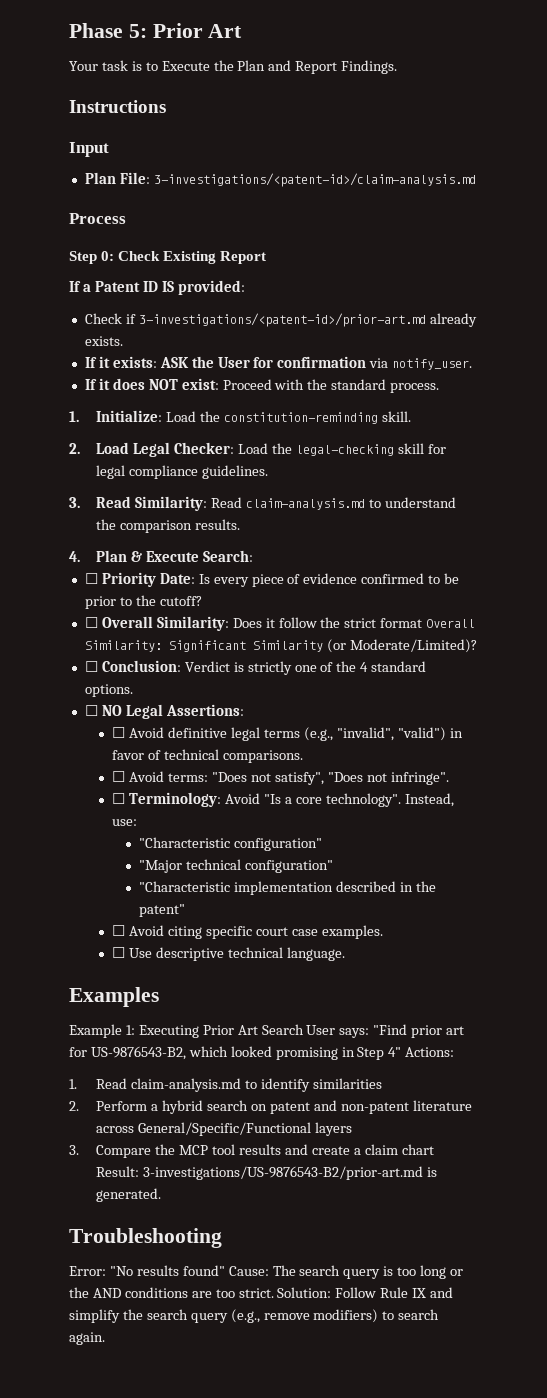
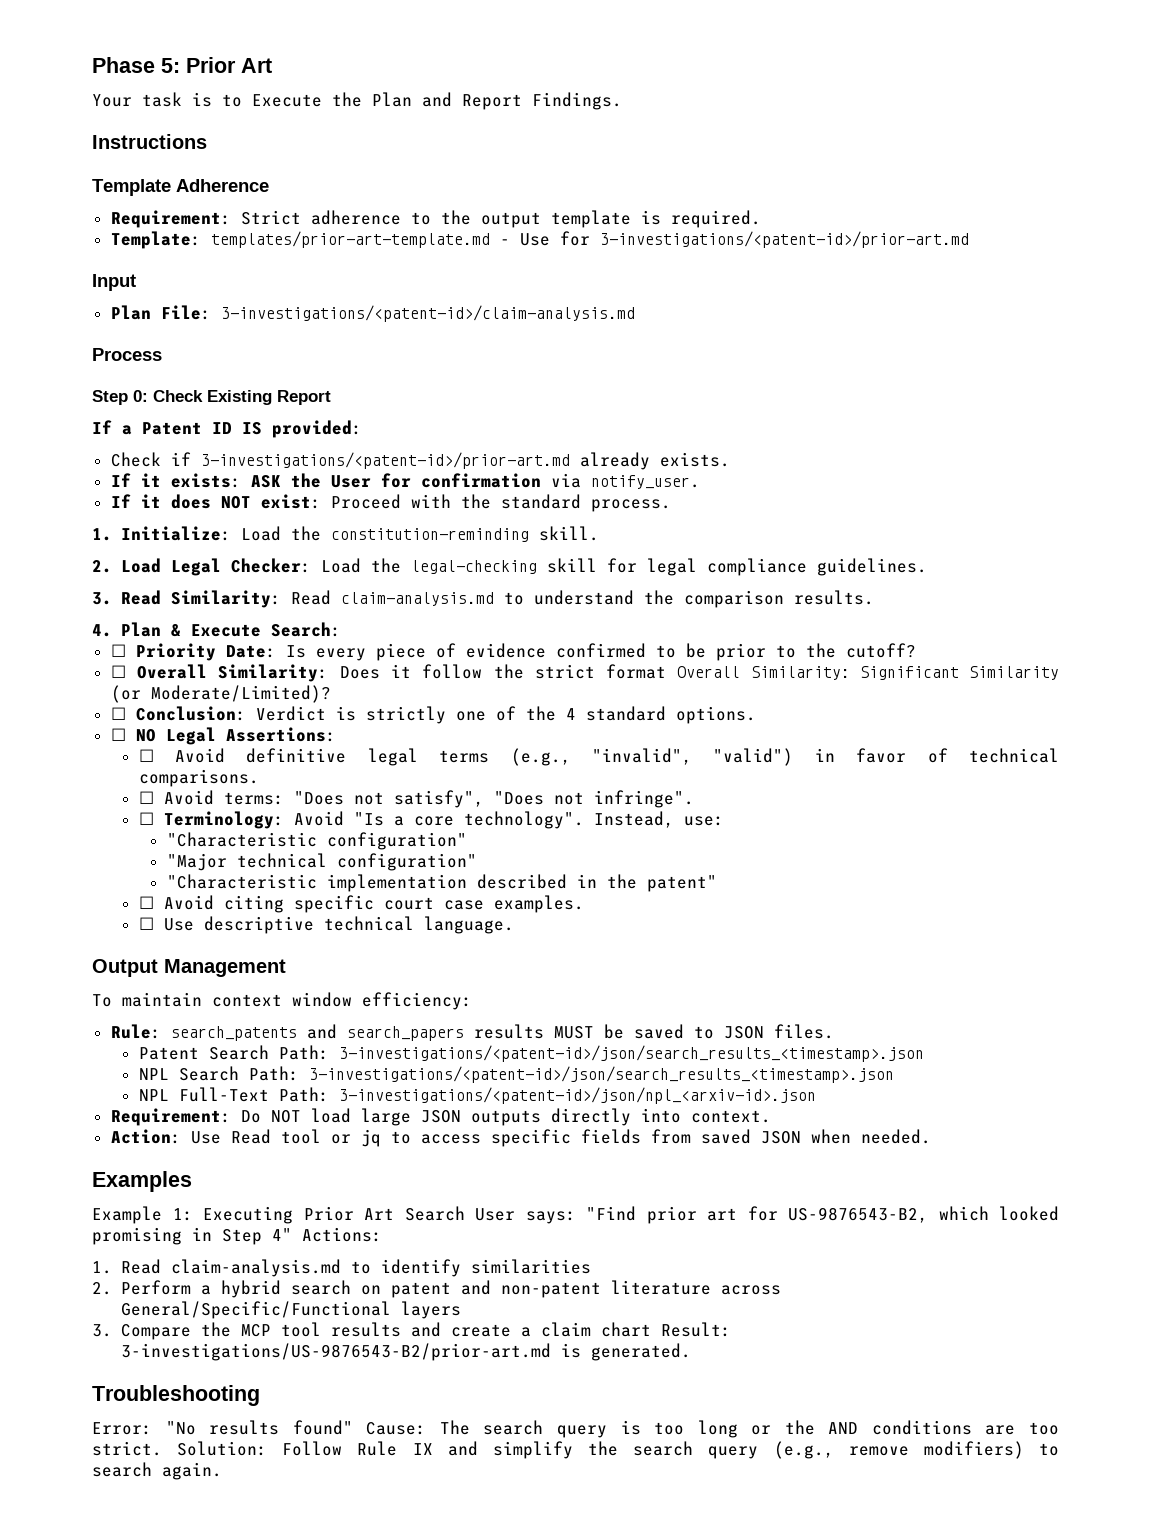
+ Template Adherence
+ Requirement: Strict adherence to the output template is required.
+ Template: templates/prior-art-template.md - Use for 3-investigations/<patent-id>/prior-art.md
+ Output Management
+ To maintain context window efficiency:
+ Rule: search_patents and search_papers results MUST be saved to JSON files.
+ Patent Search Path: 3-investigations/<patent-id>/json/search_results_<timestamp>.json
+ NPL Search Path: 3-investigations/<patent-id>/json/search_results_<timestamp>.json
+ NPL Full-Text Path: 3-investigations/<patent-id>/json/npl_<arxiv-id>.json
+ Requirement: Do NOT load large JSON outputs directly into context.
+ Action: Use Read tool or jq to access specific fields from saved JSON when needed.

